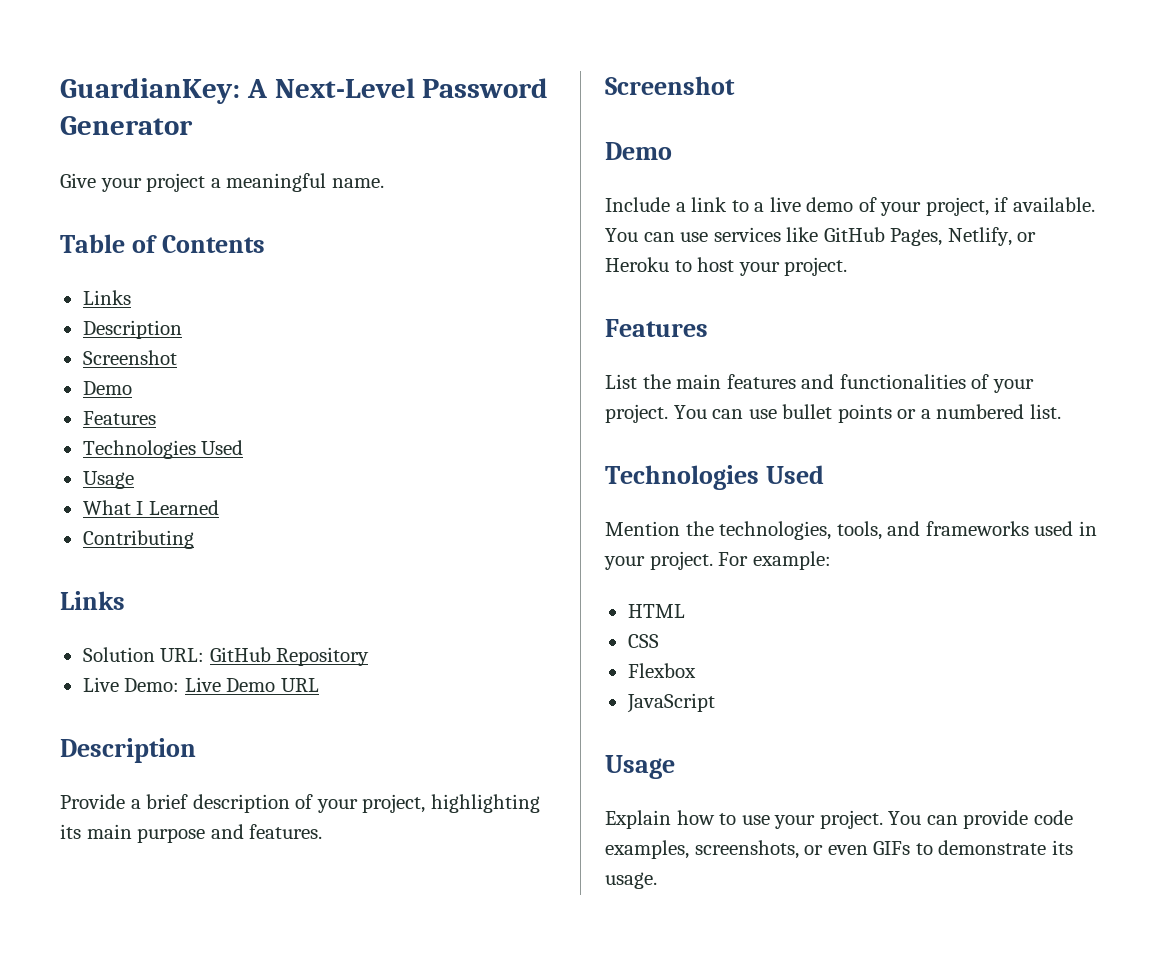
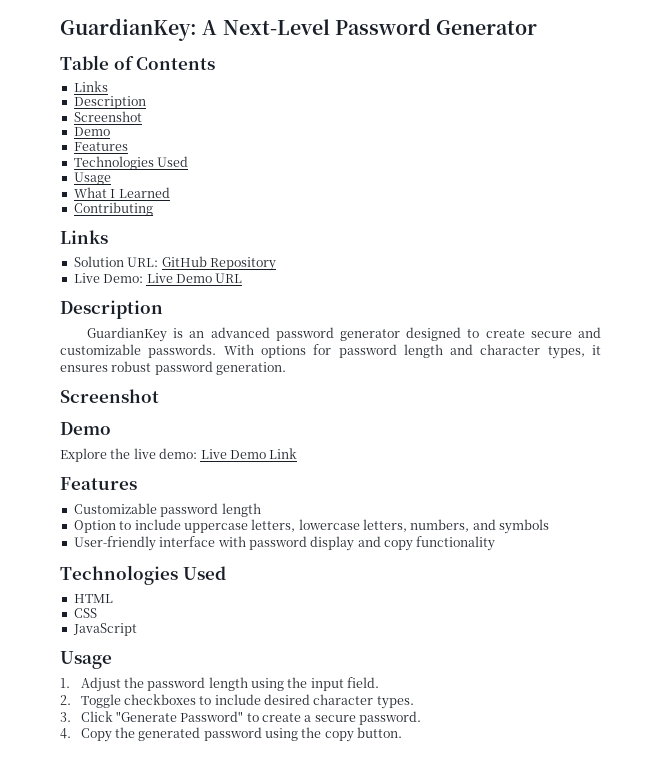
- Give your project a meaningful name.
- Provide a brief description of your project, highlighting its main purpose and features.
+ GuardianKey is an advanced password generator designed to create secure and customizable passwords. With options for password length and character types, it ensures robust password generation.
  Screenshot
  Demo
- Include a link to a live demo of your project, if available. You can use services like GitHub Pages, Netlify, or Heroku to host your project.
+ Explore the live demo: Live Demo Link
  Features
- List the main features and functionalities of your project. You can use bullet points or a numbered list.
+ Customizable password length
+ Option to include uppercase letters, lowercase letters, numbers, and symbols
+ User-friendly interface with password display and copy functionality
  Technologies Used
- Mention the technologies, tools, and frameworks used in your project. For example:
- Flexbox
- Explain how to use your project. You can provide code examples, screenshots, or even GIFs to demonstrate its usage.
+ 1. Adjust the password length using the input field.
+ 2. Toggle checkboxes to include desired character types.
+ 3. Click "Generate Password" to create a secure password.
+ 4. Copy the generated password using the copy button.

